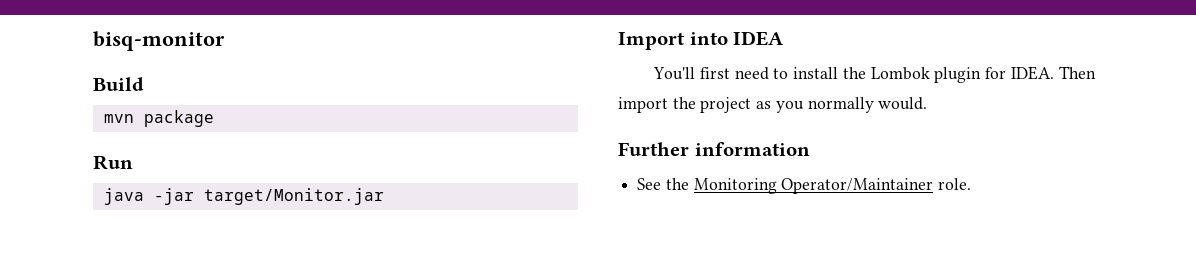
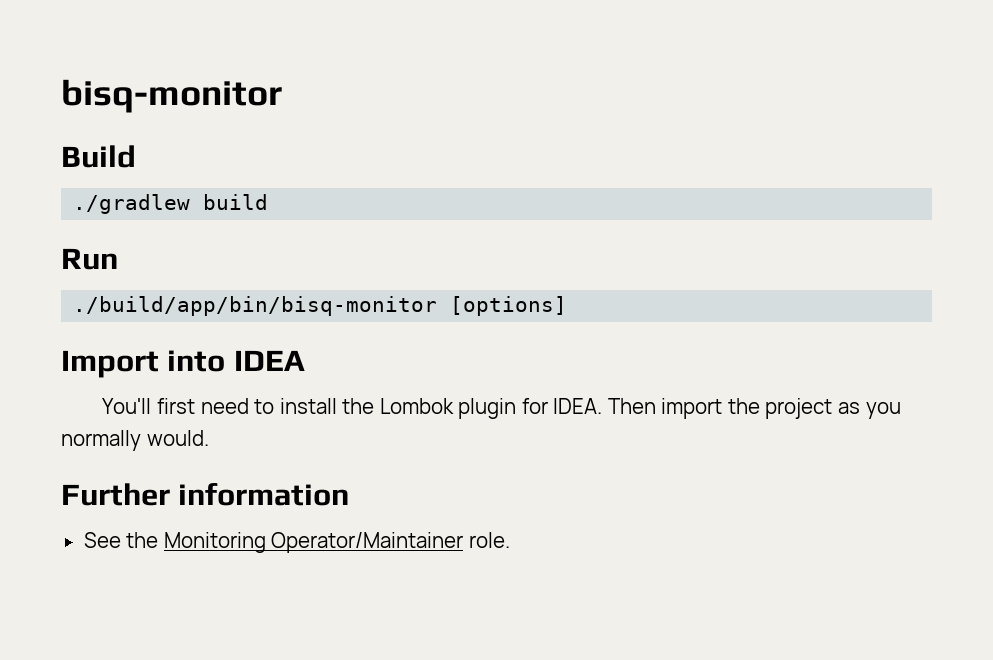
- mvn package
+ ./gradlew build
- java -jar target/Monitor.jar
+ ./build/app/bin/bisq-monitor [options]

